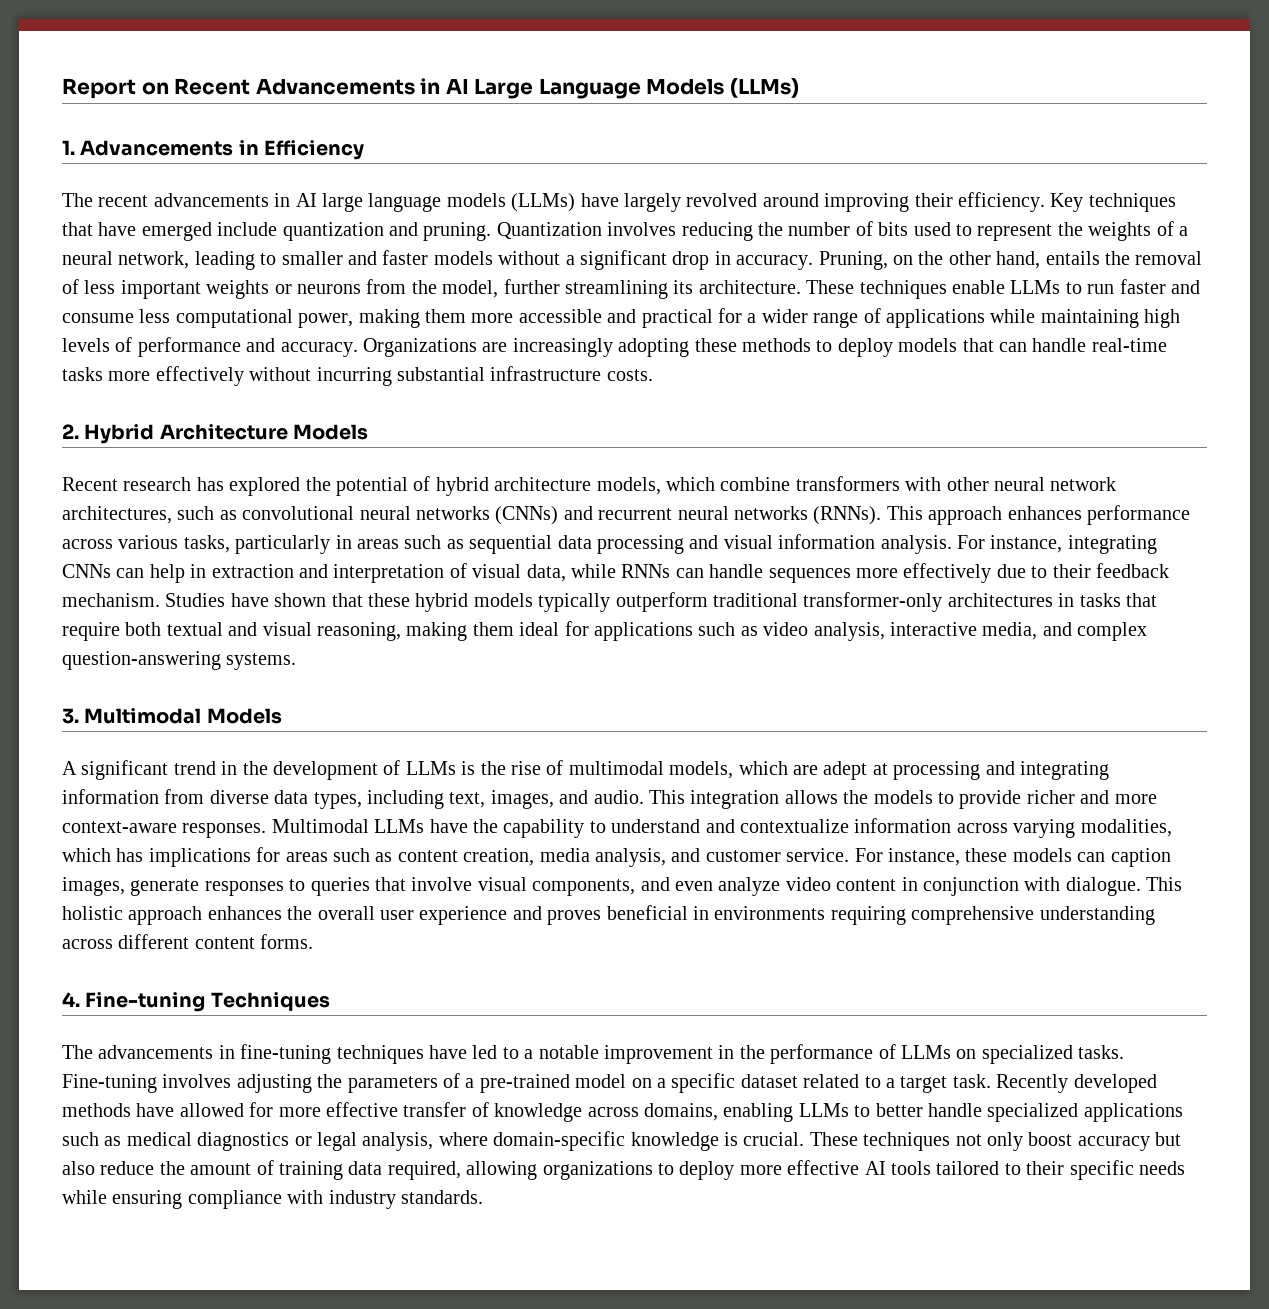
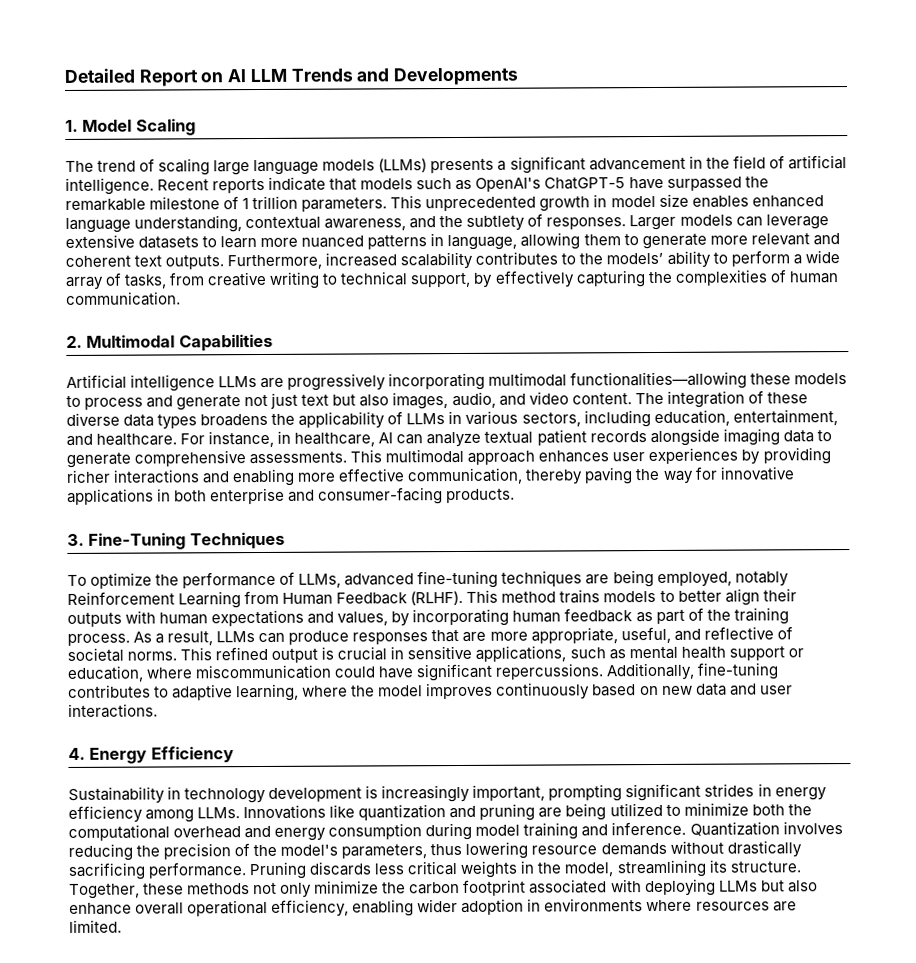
- Report on Recent Advancements in AI Large Language Models (LLMs)
- 1. Advancements in Efficiency
- The recent advancements in AI large language models (LLMs) have largely revolved around improving their efficiency. Key techniques that have emerged include quantization and pruning. Quantization involves reducing the number of bits used to represent the weights of a neural network, leading to smaller and faster models without a significant drop in accuracy. Pruning, on the other hand, entails the removal of less important weights or neurons from the model, further streamlining its architecture. These techniques enable LLMs to run faster and consume less computational power, making them more accessible and practical for a wider range of applications while maintaining high levels of performance and accuracy. Organizations are increasingly adopting these methods to deploy models that can handle real-time tasks more effectively without incurring substantial infrastructure costs.
- 2. Hybrid Architecture Models
- Recent research has explored the potential of hybrid architecture models, which combine transformers with other neural network architectures, such as convolutional neural networks (CNNs) and recurrent neural networks (RNNs). This approach enhances performance across various tasks, particularly in areas such as sequential data processing and visual information analysis. For instance, integrating CNNs can help in extraction and interpretation of visual data, while RNNs can handle sequences more effectively due to their feedback mechanism. Studies have shown that these hybrid models typically outperform traditional transformer-only architectures in tasks that require both textual and visual reasoning, making them ideal for applications such as video analysis, interactive media, and complex question-answering systems.
- 3. Multimodal Models
- A significant trend in the development of LLMs is the rise of multimodal models, which are adept at processing and integrating information from diverse data types, including text, images, and audio. This integration allows the models to provide richer and more context-aware responses. Multimodal LLMs have the capability to understand and contextualize information across varying modalities, which has implications for areas such as content creation, media analysis, and customer service. For instance, these models can caption images, generate responses to queries that involve visual components, and even analyze video content in conjunction with dialogue. This holistic approach enhances the overall user experience and proves beneficial in environments requiring comprehensive understanding across different content forms.
- 4. Fine-tuning Techniques
- The advancements in fine-tuning techniques have led to a notable improvement in the performance of LLMs on specialized tasks. Fine-tuning involves adjusting the parameters of a pre-trained model on a specific dataset related to a target task. Recently developed methods have allowed for more effective transfer of knowledge across domains, enabling LLMs to better handle specialized applications such as medical diagnostics or legal analysis, where domain-specific knowledge is crucial. These techniques not only boost accuracy but also reduce the amount of training data required, allowing organizations to deploy more effective AI tools tailored to their specific needs while ensuring compliance with industry standards.
+ Detailed Report on AI LLM Trends and Developments
+ 1. Model Scaling
+ The trend of scaling large language models (LLMs) presents a significant advancement in the field of artificial intelligence. Recent reports indicate that models such as OpenAI's ChatGPT-5 have surpassed the remarkable milestone of 1 trillion parameters. This unprecedented growth in model size enables enhanced language understanding, contextual awareness, and the subtlety of responses. Larger models can leverage extensive datasets to learn more nuanced patterns in language, allowing them to generate more relevant and coherent text outputs. Furthermore, increased scalability contributes to the models’ ability to perform a wide array of tasks, from creative writing to technical support, by effectively capturing the complexities of human communication.
+ 2. Multimodal Capabilities
+ Artificial intelligence LLMs are progressively incorporating multimodal functionalities—allowing these models to process and generate not just text but also images, audio, and video content. The integration of these diverse data types broadens the applicability of LLMs in various sectors, including education, entertainment, and healthcare. For instance, in healthcare, AI can analyze textual patient records alongside imaging data to generate comprehensive assessments. This multimodal approach enhances user experiences by providing richer interactions and enabling more effective communication, thereby paving the way for innovative applications in both enterprise and consumer-facing products.
+ 3. Fine-Tuning Techniques
+ To optimize the performance of LLMs, advanced fine-tuning techniques are being employed, notably Reinforcement Learning from Human Feedback (RLHF). This method trains models to better align their outputs with human expectations and values, by incorporating human feedback as part of the training process. As a result, LLMs can produce responses that are more appropriate, useful, and reflective of societal norms. This refined output is crucial in sensitive applications, such as mental health support or education, where miscommunication could have significant repercussions. Additionally, fine-tuning contributes to adaptive learning, where the model improves continuously based on new data and user interactions.
+ 4. Energy Efficiency
+ Sustainability in technology development is increasingly important, prompting significant strides in energy efficiency among LLMs. Innovations like quantization and pruning are being utilized to minimize both the computational overhead and energy consumption during model training and inference. Quantization involves reducing the precision of the model's parameters, thus lowering resource demands without drastically sacrificing performance. Pruning discards less critical weights in the model, streamlining its structure. Together, these methods not only minimize the carbon footprint associated with deploying LLMs but also enhance overall operational efficiency, enabling wider adoption in environments where resources are limited.

